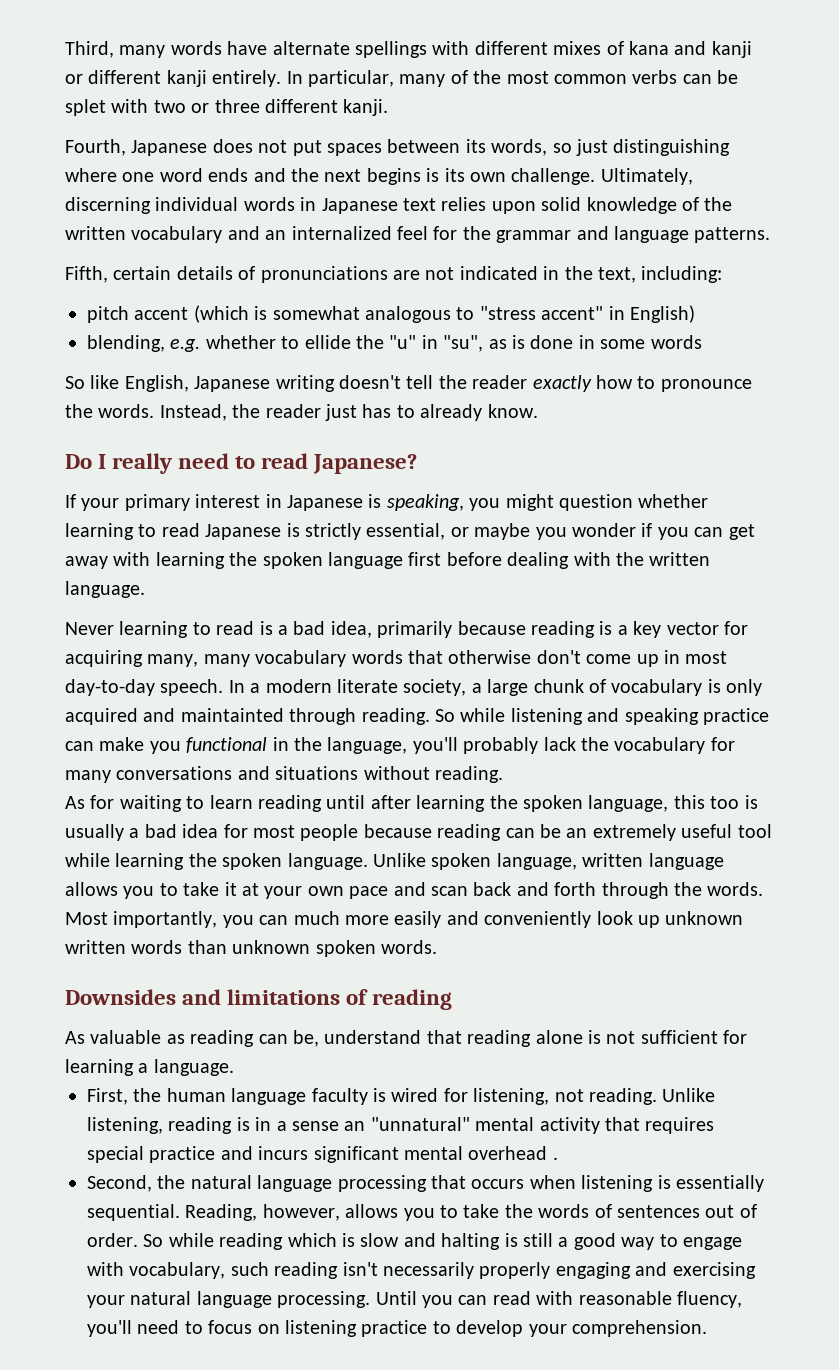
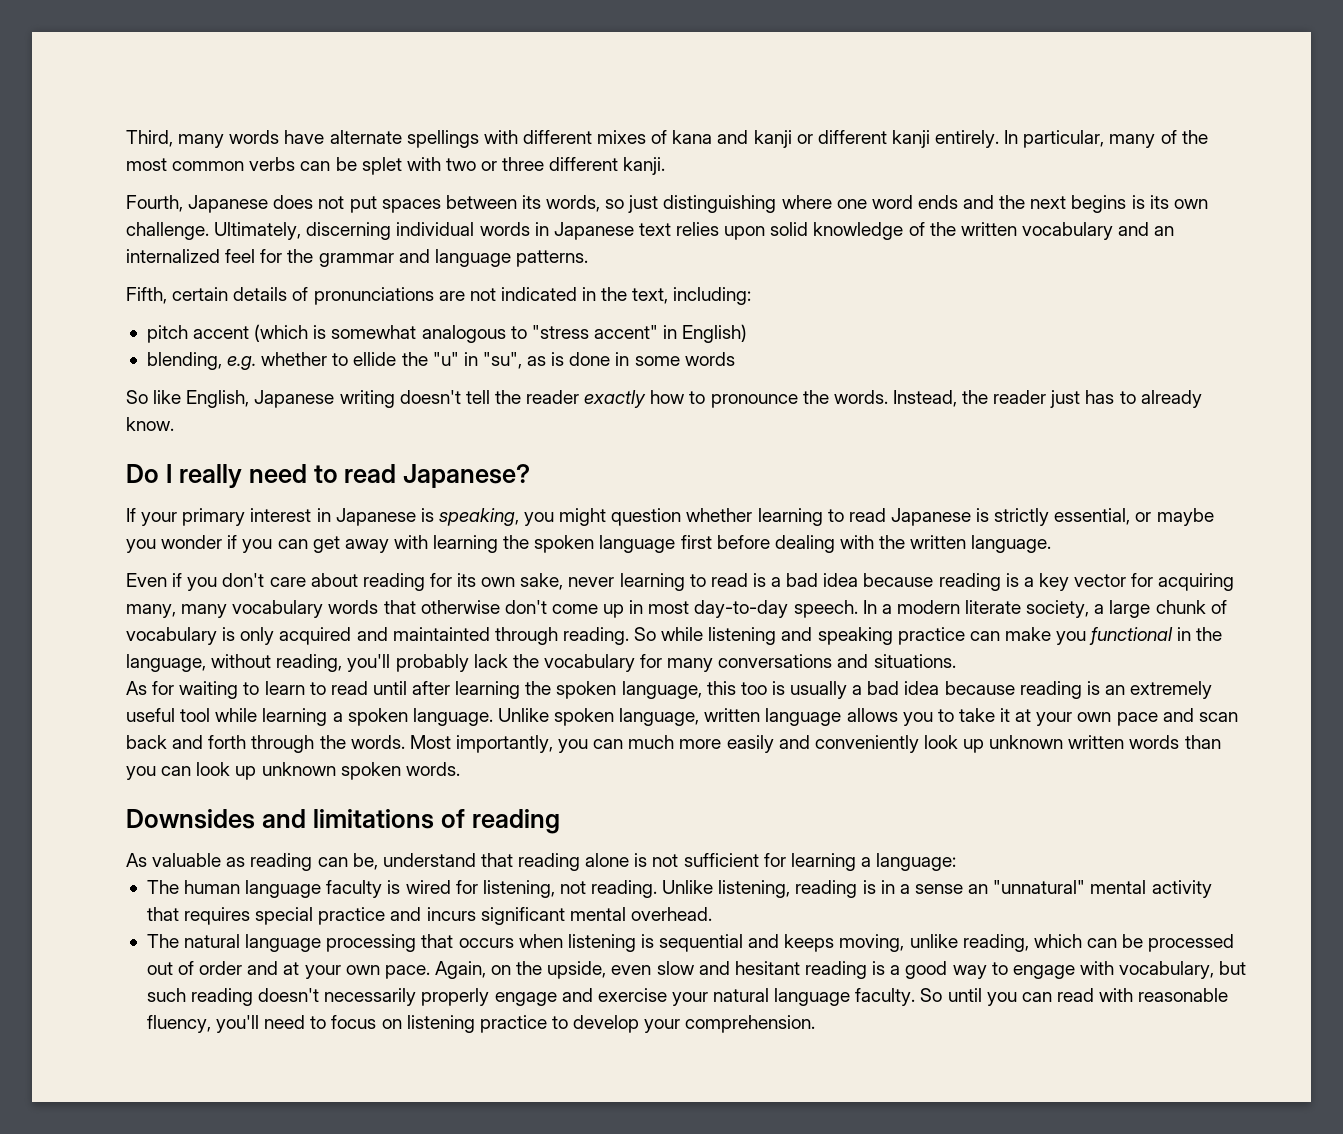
- Never learning to read is a bad idea, primarily because reading is a key vector for acquiring many, many vocabulary words that otherwise don't come up in most day-to-day speech.
+ Even if you don't care about reading for its own sake, never learning to read is a bad idea because reading is a key vector for acquiring many, many vocabulary words that otherwise don't come up in most day-to-day speech.
- So while listening and speaking practice can make you functional in the language, you'll probably lack the vocabulary for many conversations and situations without reading.
+ So while listening and speaking practice can make you functional in the language, without reading, you'll probably lack the vocabulary for many conversations and situations.
- As for waiting to learn reading until after learning the spoken language, this too is usually a bad idea for most people because reading can be an extremely useful tool while learning the spoken language.
+ As for waiting to learn to read until after learning the spoken language, this too is usually a bad idea because reading is an extremely useful tool while learning a spoken language.
- Most importantly, you can much more easily and conveniently look up unknown written words than unknown spoken words.
+ Most importantly, you can much more easily and conveniently look up unknown written words than you can look up unknown spoken words.
- As valuable as reading can be, understand that reading alone is not sufficient for learning a language.
- First, the human language faculty is wired for listening, not reading.
+ As valuable as reading can be, understand that reading alone is not sufficient for learning a language:
+ The human language faculty is wired for listening, not reading.
- Unlike listening, reading is in a sense an "unnatural" mental activity that requires special practice and incurs significant mental overhead .
- Second, the natural language processing that occurs when listening is essentially sequential. Reading, however, allows you to take the words of sentences out of order. So while reading which is slow and halting is still a good way to engage with vocabulary, such reading isn't necessarily properly engaging and exercising your natural language processing. Until you can read with reasonable fluency, you'll need to focus on listening practice to develop your comprehension.
+ Unlike listening, reading is in a sense an "unnatural" mental activity that requires special practice and incurs significant mental overhead.
+ The natural language processing that occurs when listening is sequential and keeps moving, unlike reading, which can be processed out of order and at your own pace. Again, on the upside, even slow and hesitant reading is a good way to engage with vocabulary, but such reading doesn't necessarily properly engage and exercise your natural language faculty. So until you can read with reasonable fluency, you'll need to focus on listening practice to develop your comprehension.

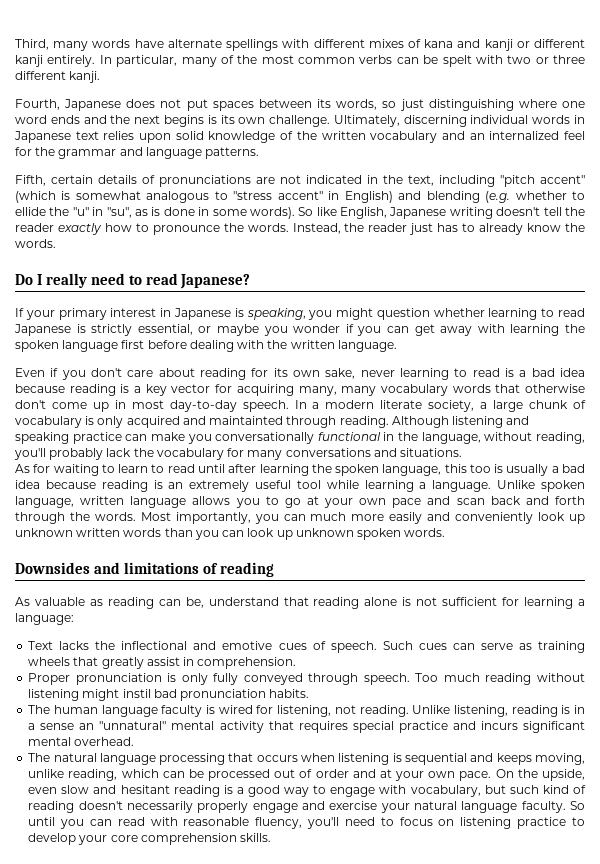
- In particular, many of the most common verbs can be splet with two or three different kanji.
+ In particular, many of the most common verbs can be spelt with two or three different kanji.
- Fifth, certain details of pronunciations are not indicated in the text, including:
- pitch accent (which is somewhat analogous to "stress accent" in English)
- blending, e.g. whether to ellide the "u" in "su", as is done in some words
- So like English, Japanese writing doesn't tell the reader exactly how to pronounce the words.
+ Fifth, certain details of pronunciations are not indicated in the text, including "pitch accent" (which is somewhat analogous to "stress accent" in English) and blending (e.g. whether to ellide the "u" in "su", as is done in some words). So like English, Japanese writing doesn't tell the reader exactly how to pronounce the words.
- Instead, the reader just has to already know.
+ Instead, the reader just has to already know the words.
- So while listening and speaking practice can make you functional in the language, without reading, you'll probably lack the vocabulary for many conversations and situations.
+ Although listening and speaking practice can make you conversationally functional in the language, without reading, you'll probably lack the vocabulary for many conversations and situations.
- As for waiting to learn to read until after learning the spoken language, this too is usually a bad idea because reading is an extremely useful tool while learning a spoken language.
+ As for waiting to learn to read until after learning the spoken language, this too is usually a bad idea because reading is an extremely useful tool while learning a language.
- Unlike spoken language, written language allows you to take it at your own pace and scan back and forth through the words.
+ Unlike spoken language, written language allows you to go at your own pace and scan back and forth through the words.
+ Text lacks the inflectional and emotive cues of speech. Such cues can serve as training wheels that greatly assist in comprehension.
+ Proper pronunciation is only fully conveyed through speech. Too much reading without listening might instil bad pronunciation habits.
- Again, on the upside, even slow and hesitant reading is a good way to engage with vocabulary, but such reading doesn't necessarily properly engage and exercise your natural language faculty.
+ On the upside, even slow and hesitant reading is a good way to engage with vocabulary, but such kind of reading doesn't necessarily properly engage and exercise your natural language faculty.
- So until you can read with reasonable fluency, you'll need to focus on listening practice to develop your comprehension.
+ So until you can read with reasonable fluency, you'll need to focus on listening practice to develop your core comprehension skills.

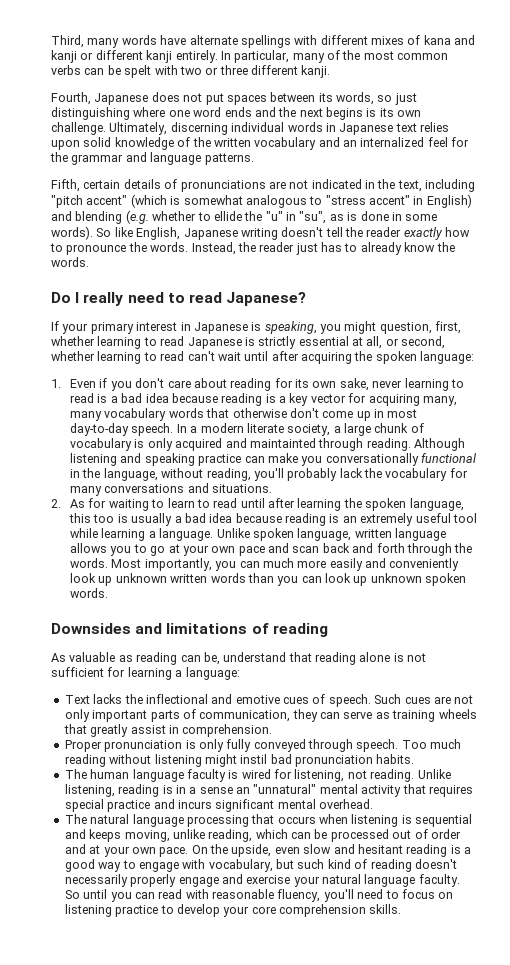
- If your primary interest in Japanese is speaking, you might question whether learning to read Japanese is strictly essential, or maybe you wonder if you can get away with learning the spoken language first before dealing with the written language.
- Even if you don't care about reading for its own sake, never learning to read is a bad idea because reading is a key vector for acquiring many, many vocabulary words that otherwise don't come up in most day-to-day speech.
+ If your primary interest in Japanese is speaking, you might question, first, whether learning to read Japanese is strictly essential at all, or second, whether learning to read can't wait until after acquiring the spoken language:
+ 1. Even if you don't care about reading for its own sake, never learning to read is a bad idea because reading is a key vector for acquiring many, many vocabulary words that otherwise don't come up in most day-to-day speech.
- As for waiting to learn to read until after learning the spoken language, this too is usually a bad idea because reading is an extremely useful tool while learning a language.
+ 2. As for waiting to learn to read until after learning the spoken language, this too is usually a bad idea because reading is an extremely useful tool while learning a language.
- Such cues can serve as training wheels that greatly assist in comprehension.
+ Such cues are not only important parts of communication, they can serve as training wheels that greatly assist in comprehension.

